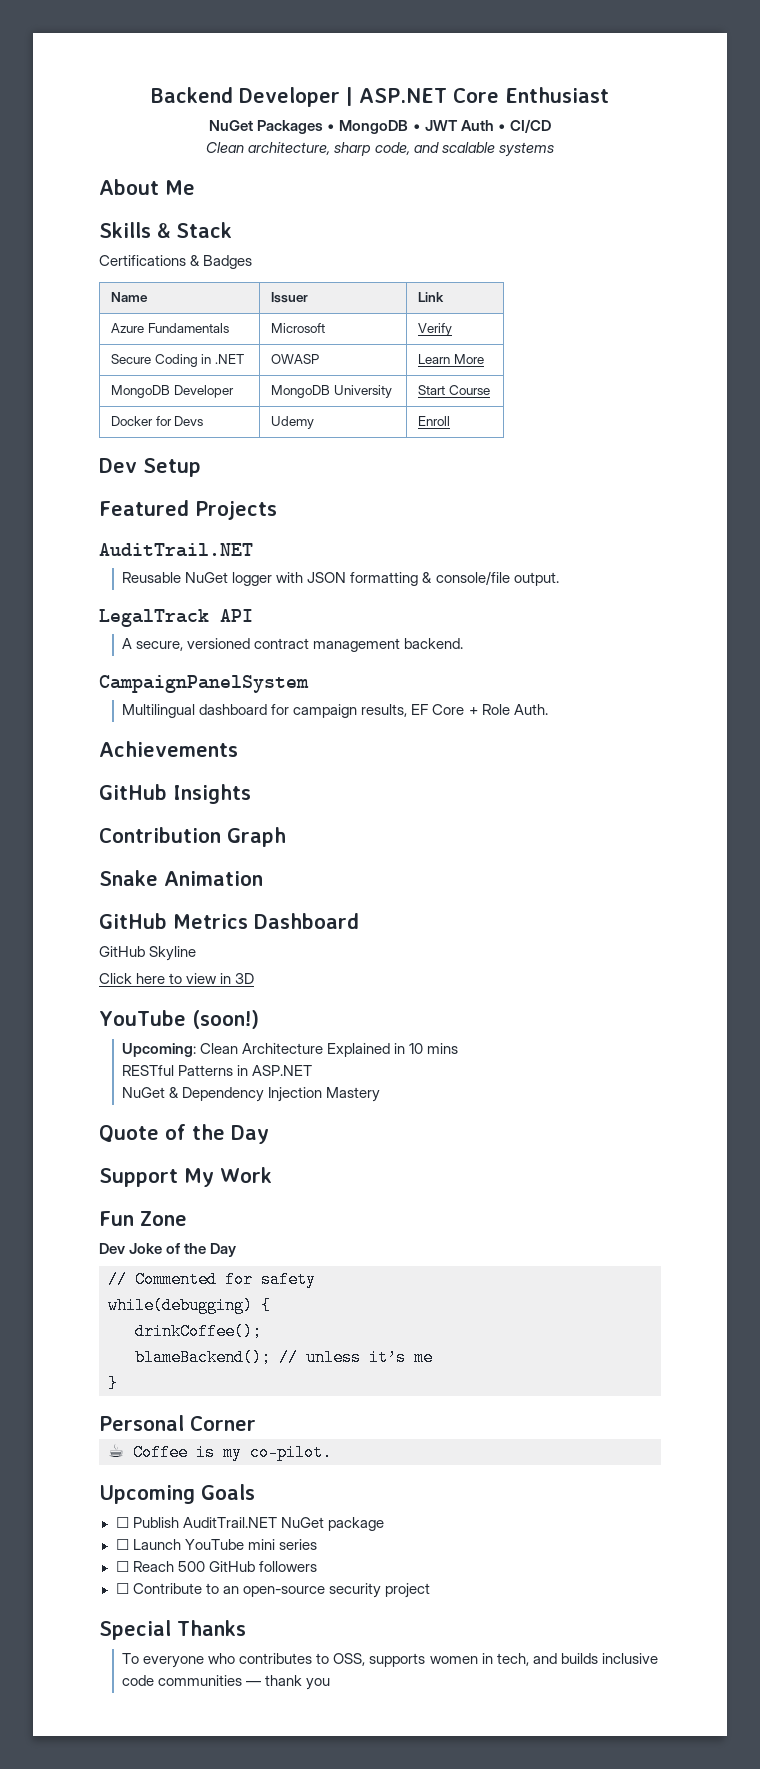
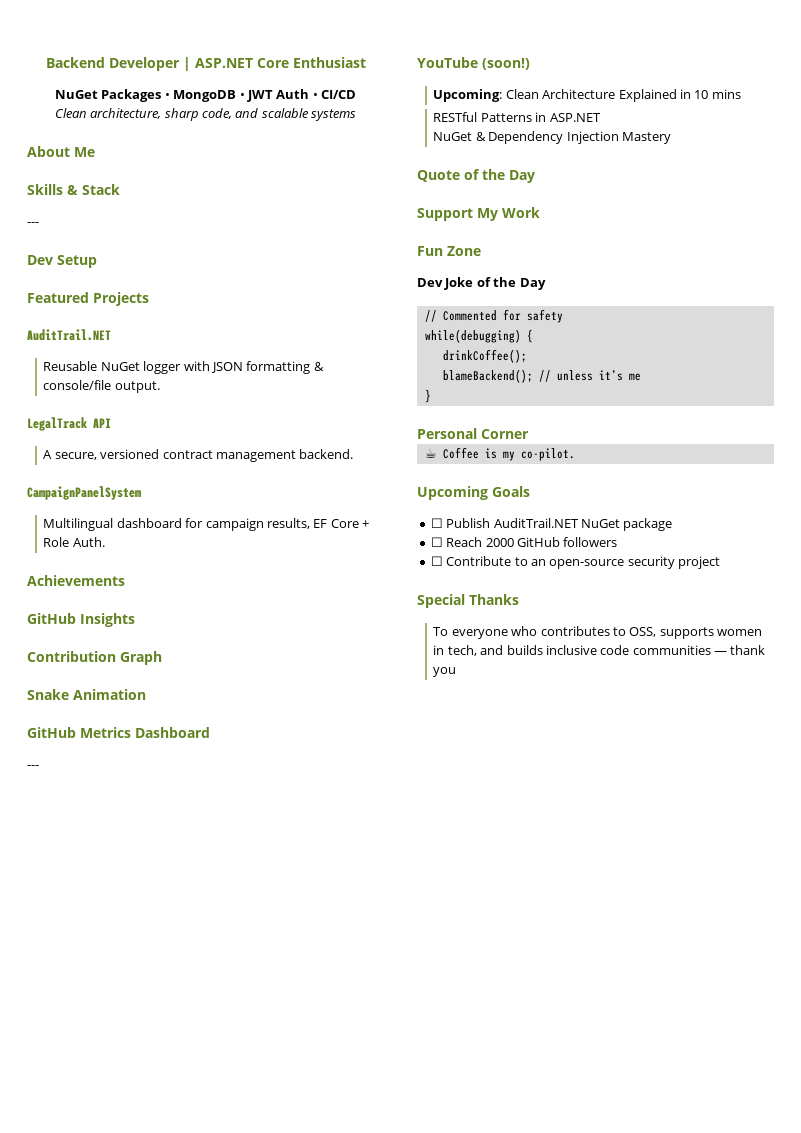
  Skills & Stack
- Certifications & Badges
- Name | Issuer | Link
- Azure Fundamentals | Microsoft | Verify
- Secure Coding in .NET | OWASP | Learn More
- MongoDB Developer | MongoDB University | Start Course
- Docker for Devs | Udemy | Enroll
+ ---
  GitHub Metrics Dashboard
- GitHub Skyline
- Click here to view in 3D
+ ---
- ☐ Launch YouTube mini series
- ☐ Reach 500 GitHub followers
+ ☐ Reach 2000 GitHub followers

